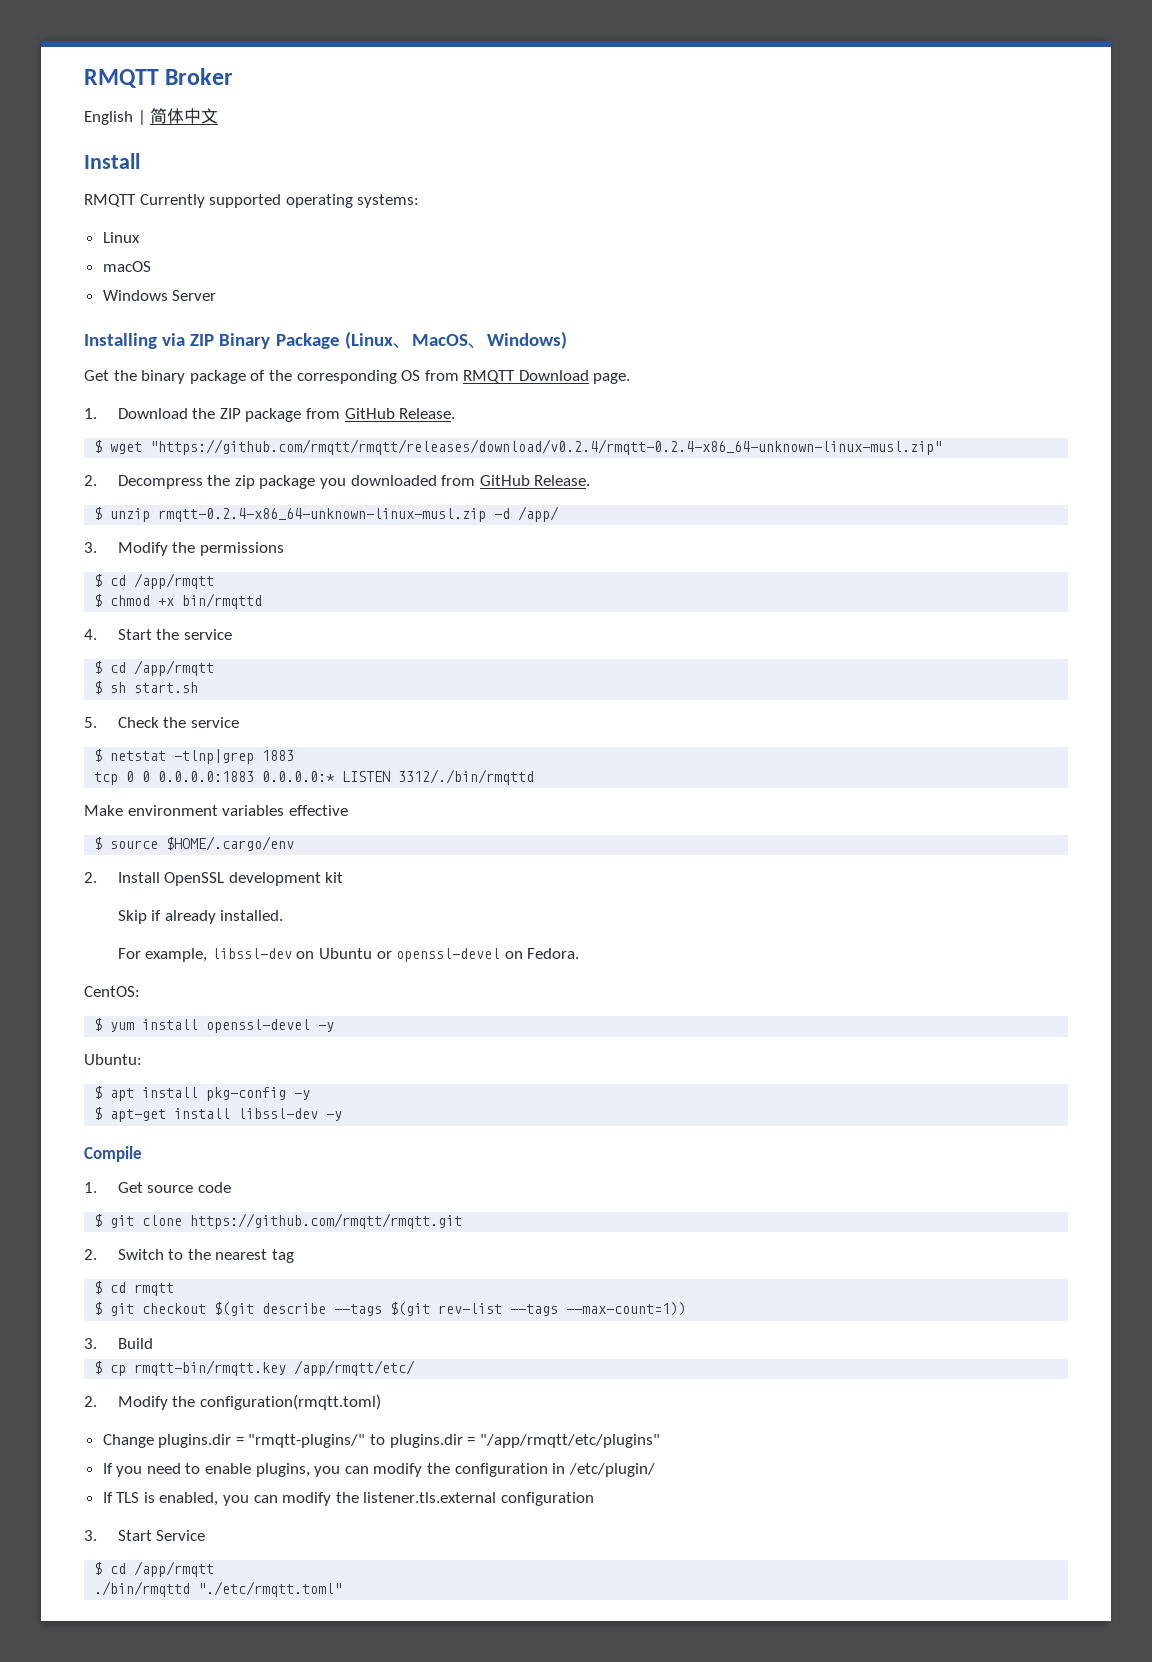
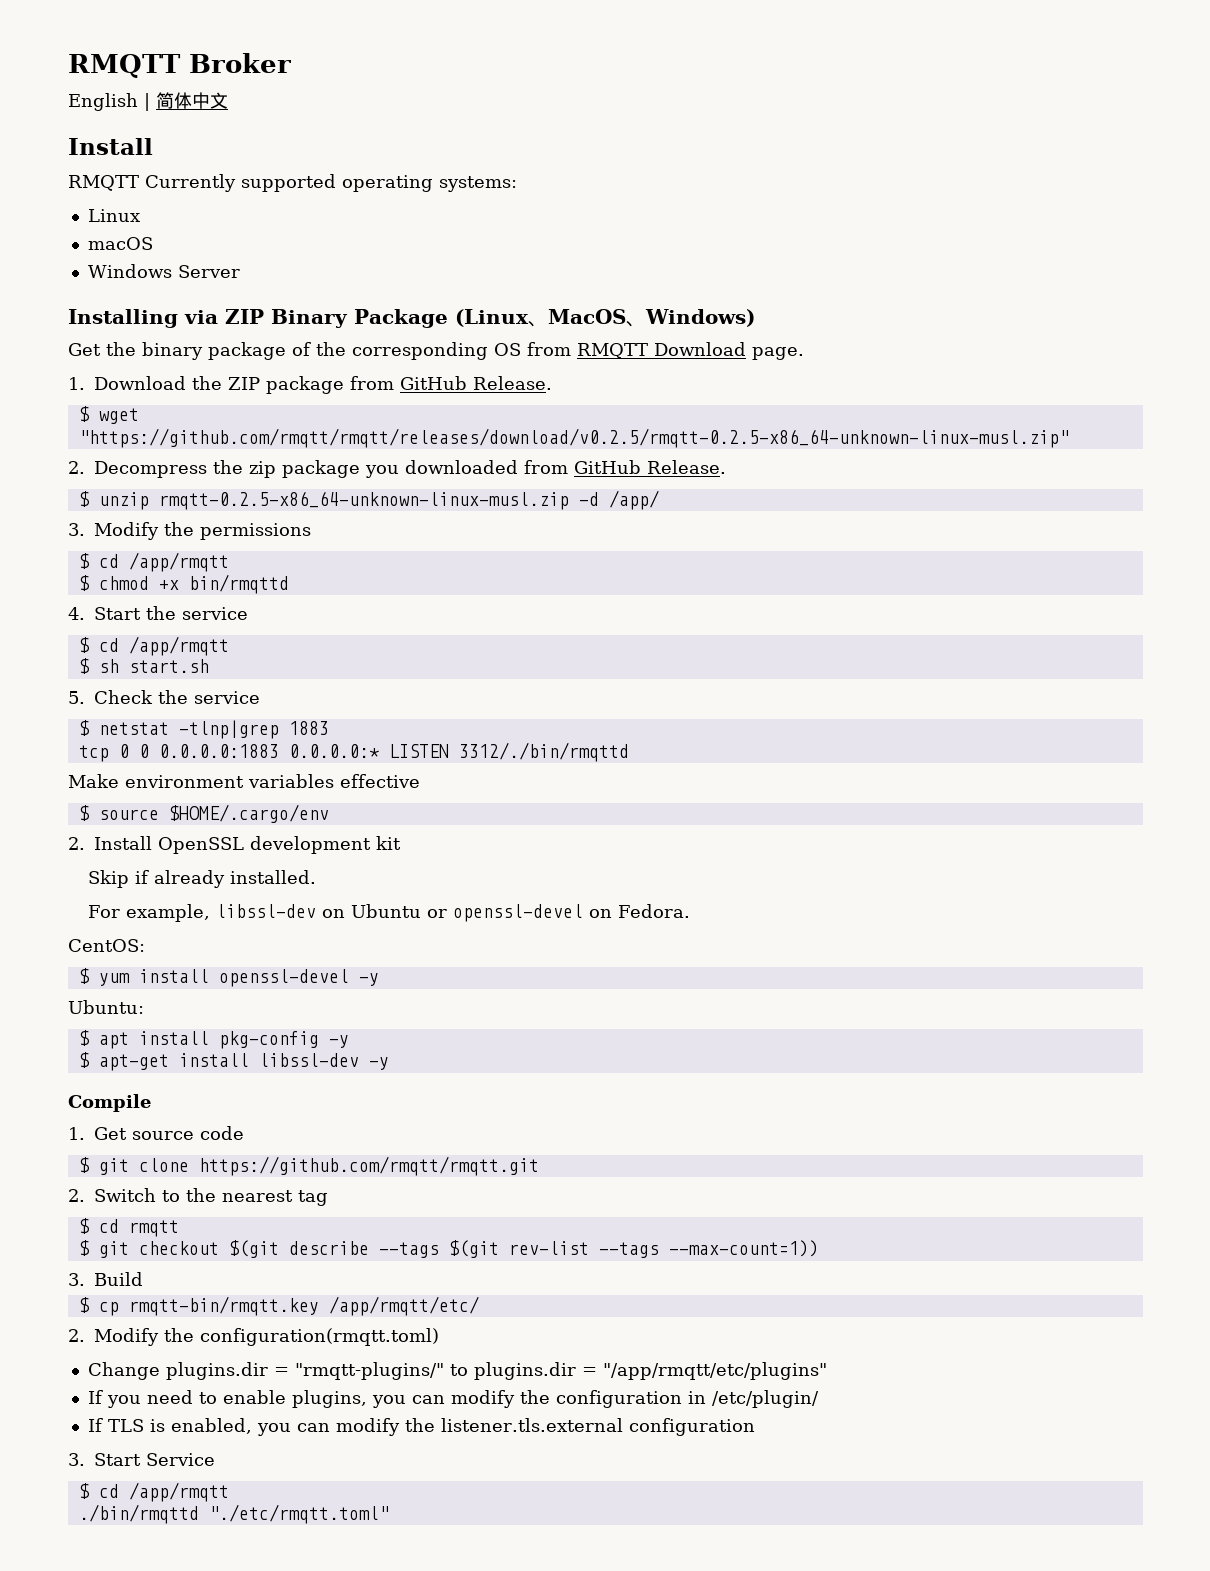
- $ wget "https://github.com/rmqtt/rmqtt/releases/download/v0.2.4/rmqtt-0.2.4-x86_64-unknown-linux-musl.zip"
+ $ wget "https://github.com/rmqtt/rmqtt/releases/download/v0.2.5/rmqtt-0.2.5-x86_64-unknown-linux-musl.zip"
- $ unzip rmqtt-0.2.4-x86_64-unknown-linux-musl.zip -d /app/
+ $ unzip rmqtt-0.2.5-x86_64-unknown-linux-musl.zip -d /app/

